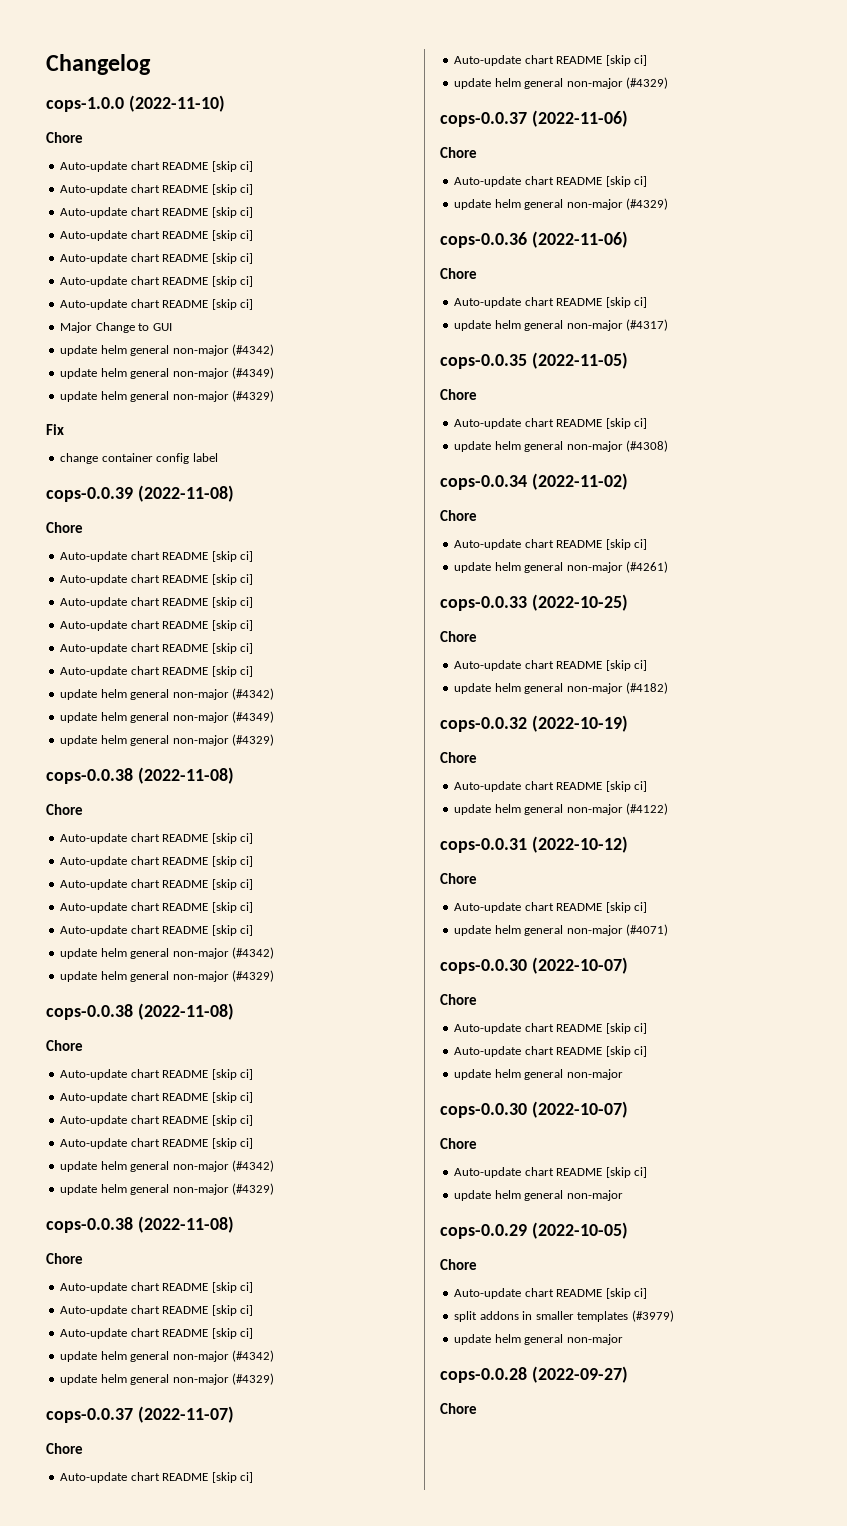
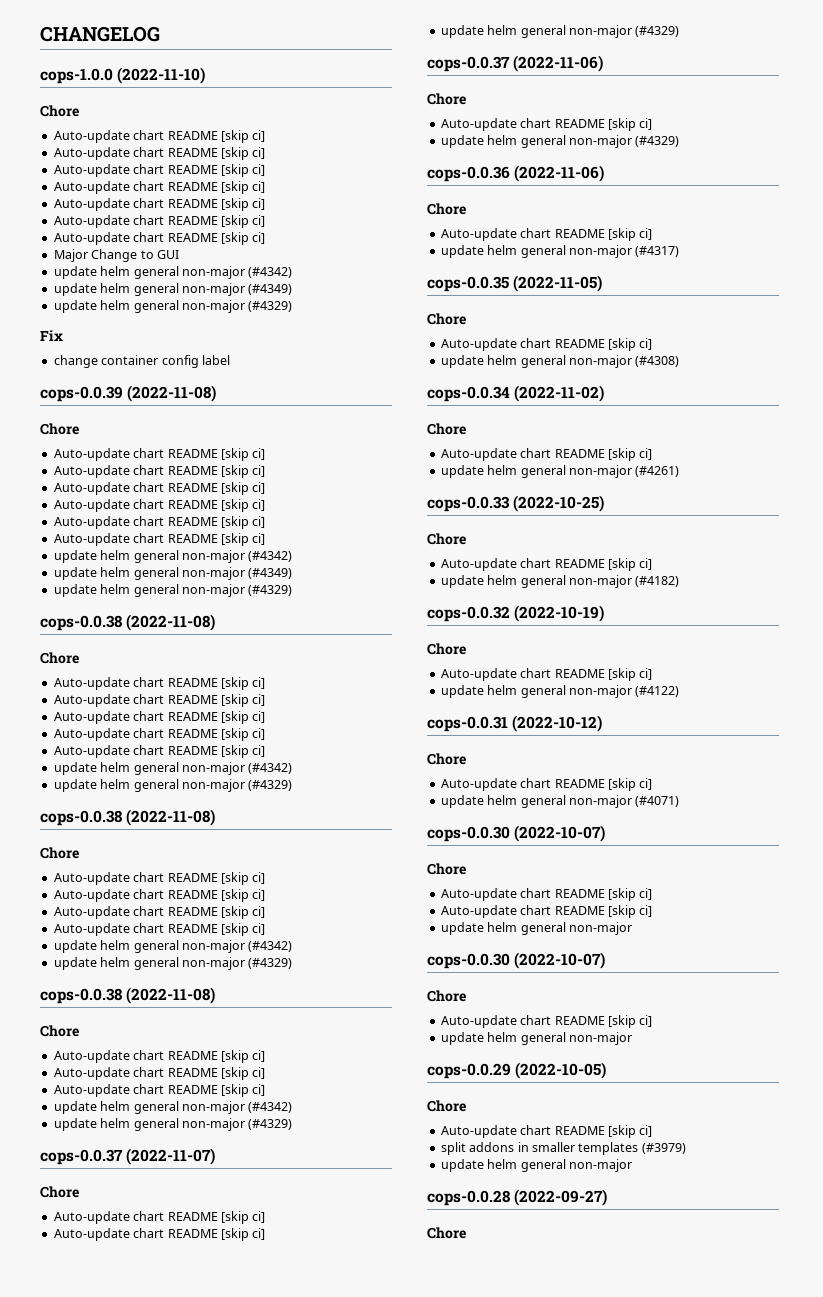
- Changelog
+ CHANGELOG

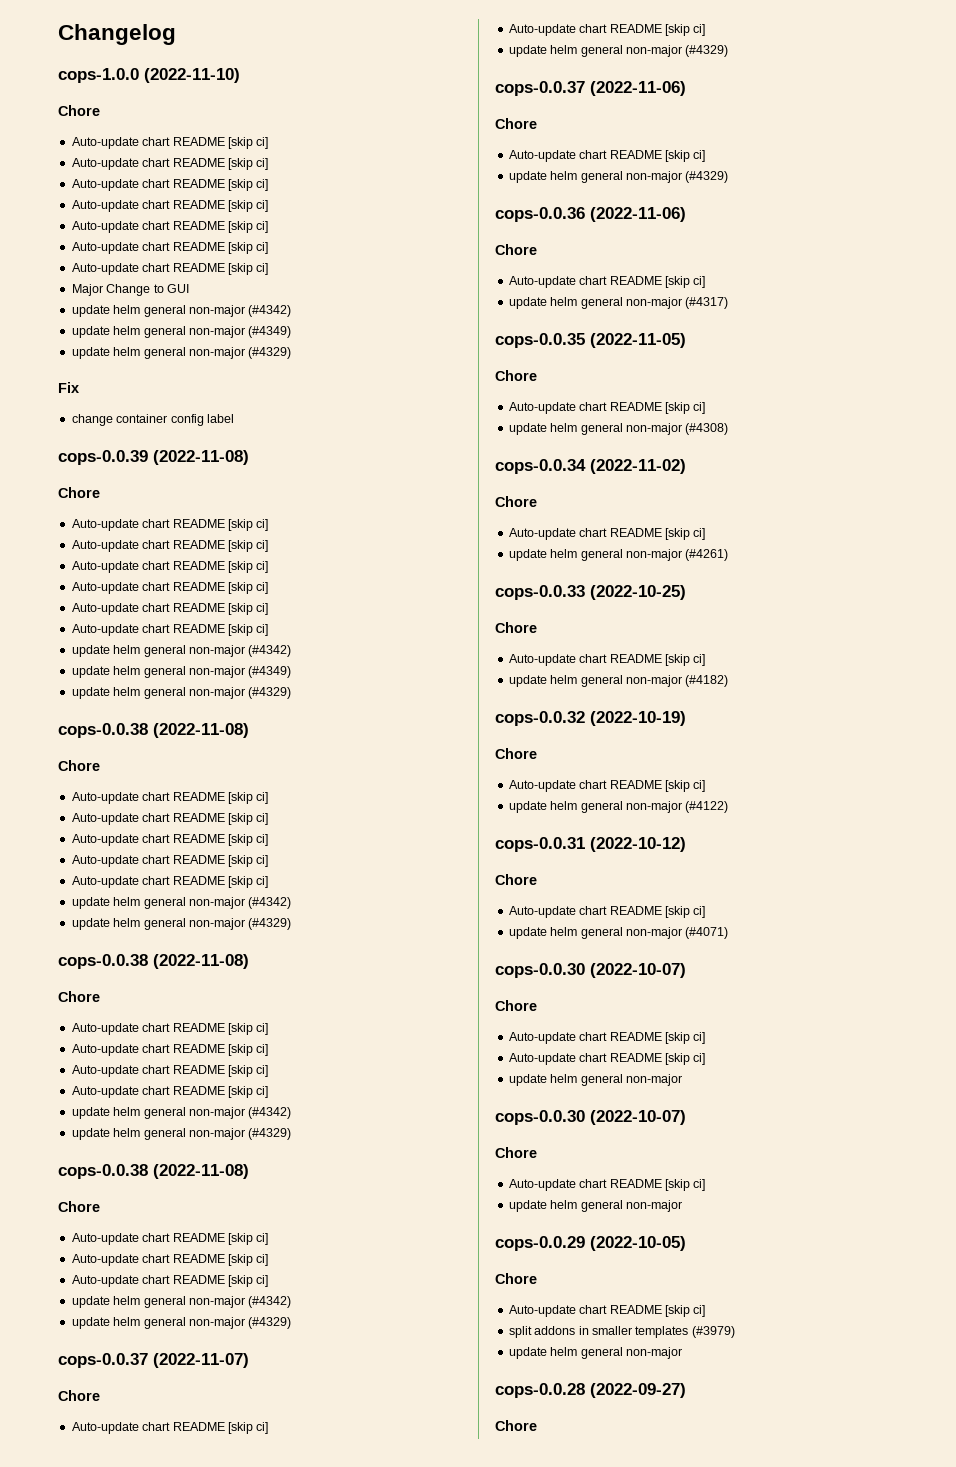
- CHANGELOG
+ Changelog

